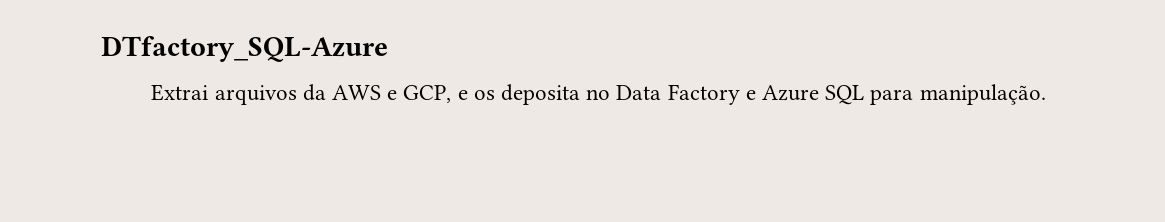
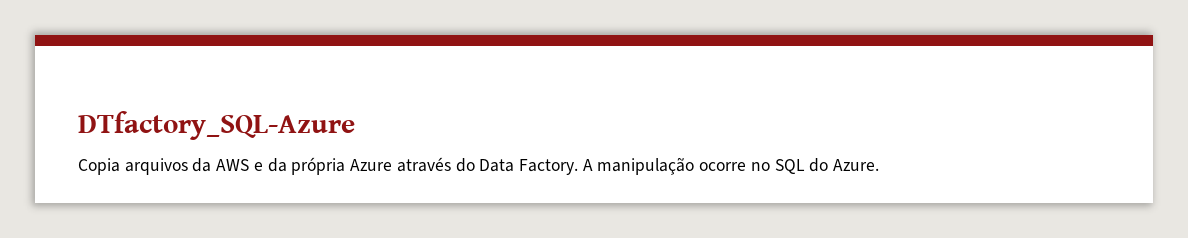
- Extrai arquivos da AWS e GCP, e os deposita no Data Factory e Azure SQL para manipulação.
+ Copia arquivos da AWS e da própria Azure através do Data Factory. A manipulação ocorre no SQL do Azure.

